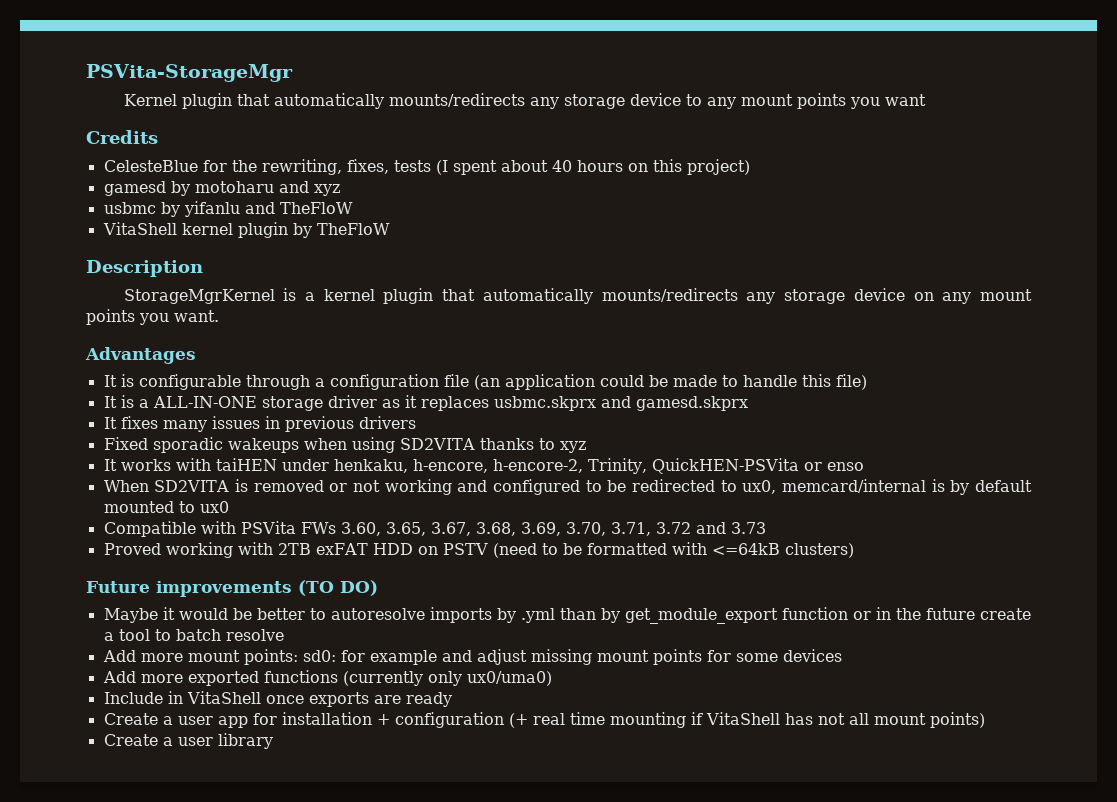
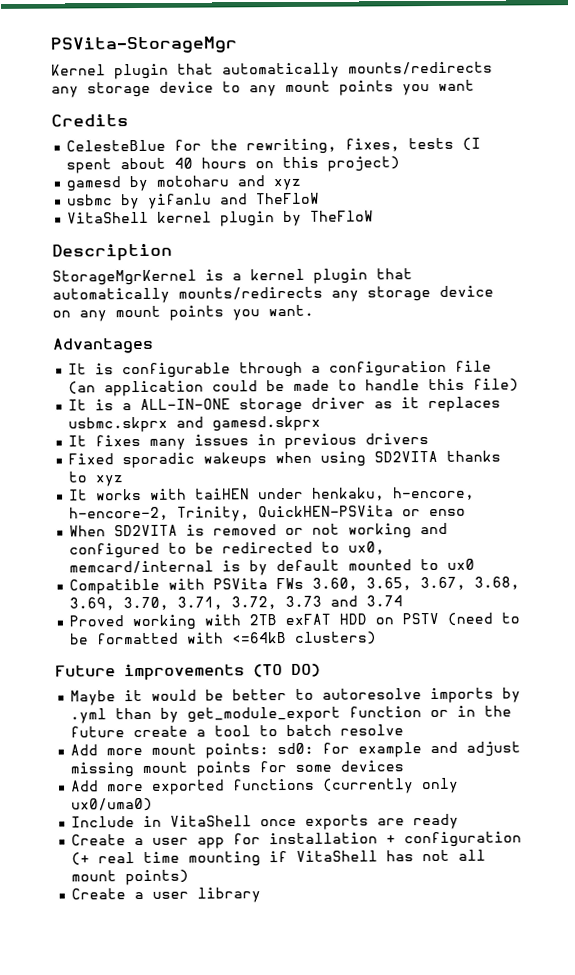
- Compatible with PSVita FWs 3.60, 3.65, 3.67, 3.68, 3.69, 3.70, 3.71, 3.72 and 3.73
+ Compatible with PSVita FWs 3.60, 3.65, 3.67, 3.68, 3.69, 3.70, 3.71, 3.72, 3.73 and 3.74

